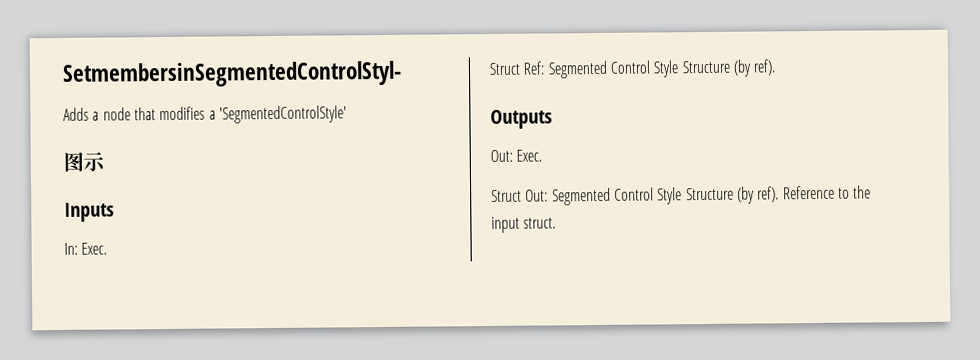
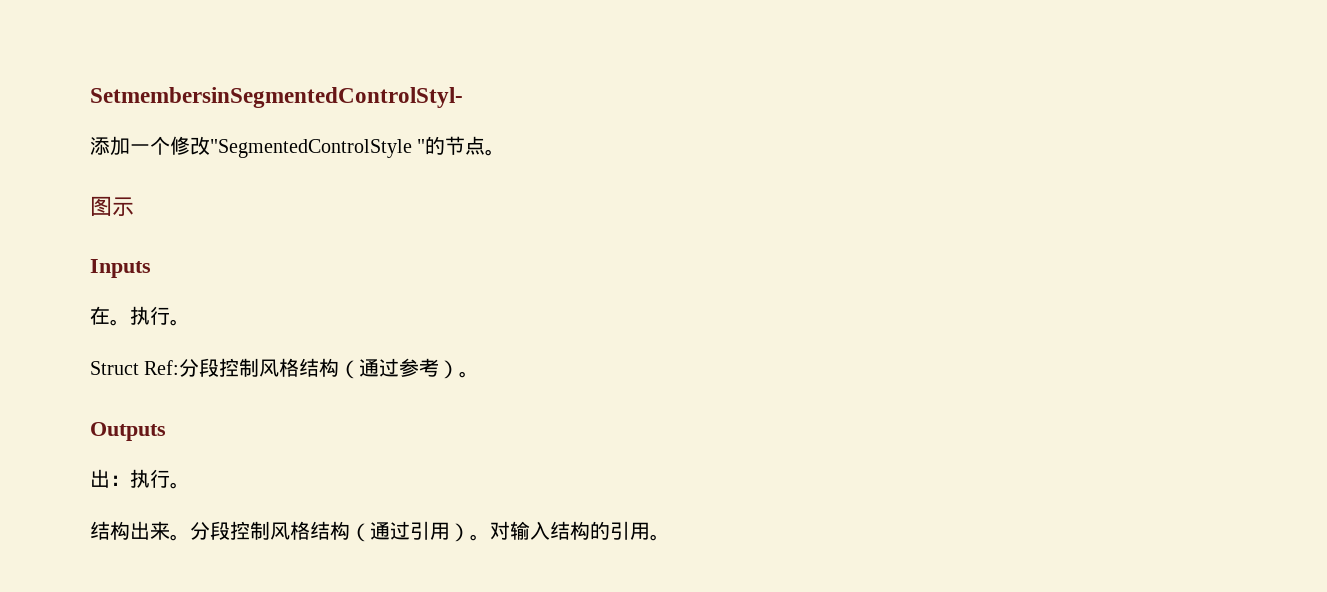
- Adds a node that modifies a 'SegmentedControlStyle'
+ 添加一个修改"SegmentedControlStyle "的节点。
- In: Exec.
+ 在。执行。
- Struct Ref: Segmented Control Style Structure (by ref).
+ Struct Ref:分段控制风格结构（通过参考）。
  Outputs
- Out: Exec.
- Struct Out: Segmented Control Style Structure (by ref). Reference to the input struct.
+ 出：执行。
+ 结构出来。分段控制风格结构（通过引用）。对输入结构的引用。

